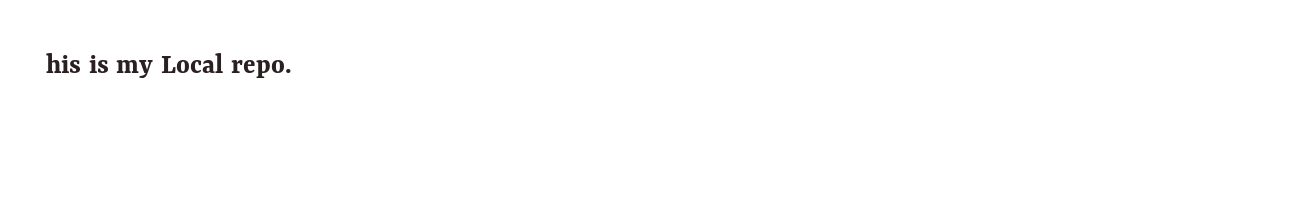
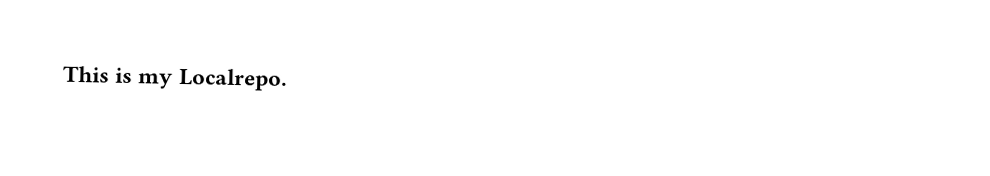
- his is my Local repo.
+ This is my Localrepo.

